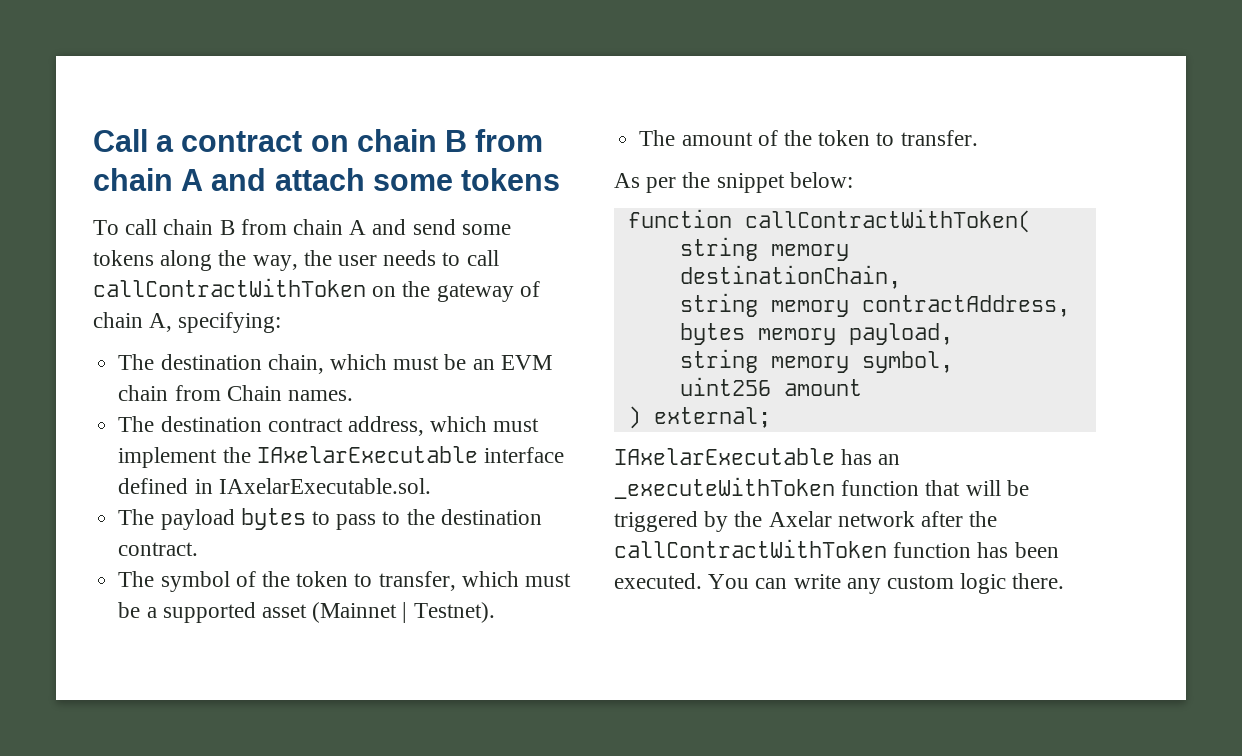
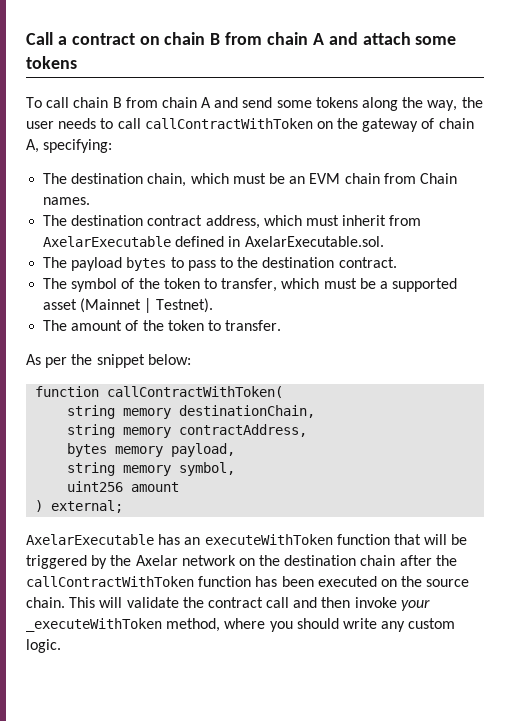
- The destination contract address, which must implement the IAxelarExecutable interface defined in IAxelarExecutable.sol.
+ The destination contract address, which must inherit from AxelarExecutable defined in AxelarExecutable.sol.
- IAxelarExecutable has an _executeWithToken function that will be triggered by the Axelar network after the callContractWithToken function has been executed. You can write any custom logic there.
+ AxelarExecutable has an executeWithToken function that will be triggered by the Axelar network on the destination chain after the callContractWithToken function has been executed on the source chain. This will validate the contract call and then invoke your _executeWithToken method, where you should write any custom logic.

